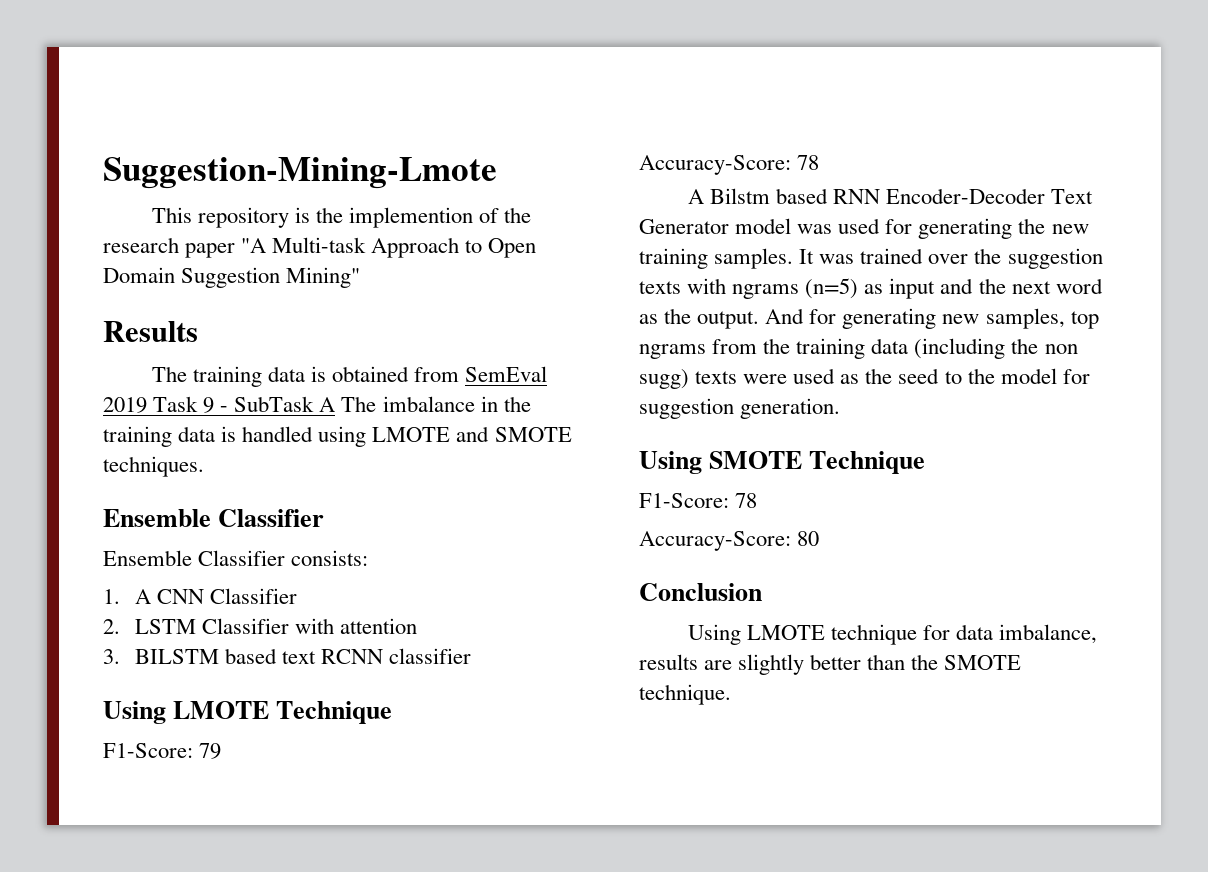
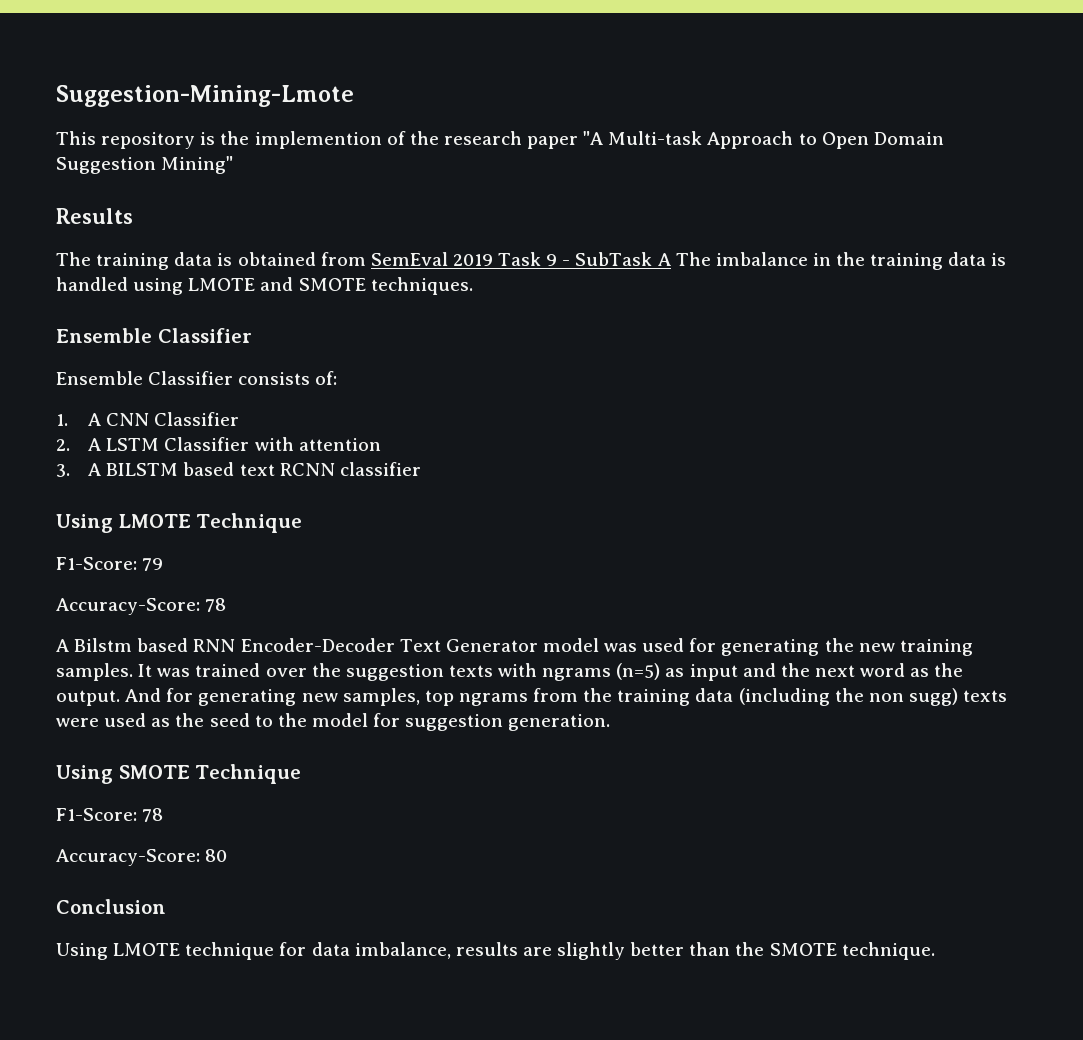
- Ensemble Classifier consists:
+ Ensemble Classifier consists of:
- 2. LSTM Classifier with attention
+ 2. A LSTM Classifier with attention
- 3. BILSTM based text RCNN classifier
+ 3. A BILSTM based text RCNN classifier

